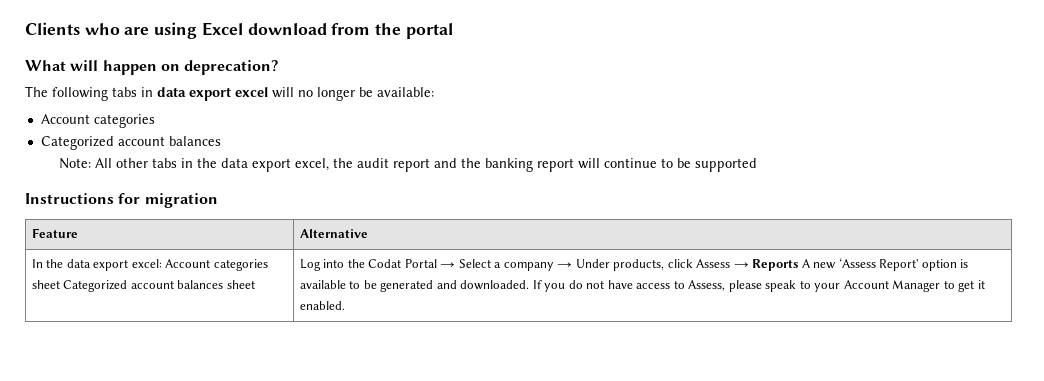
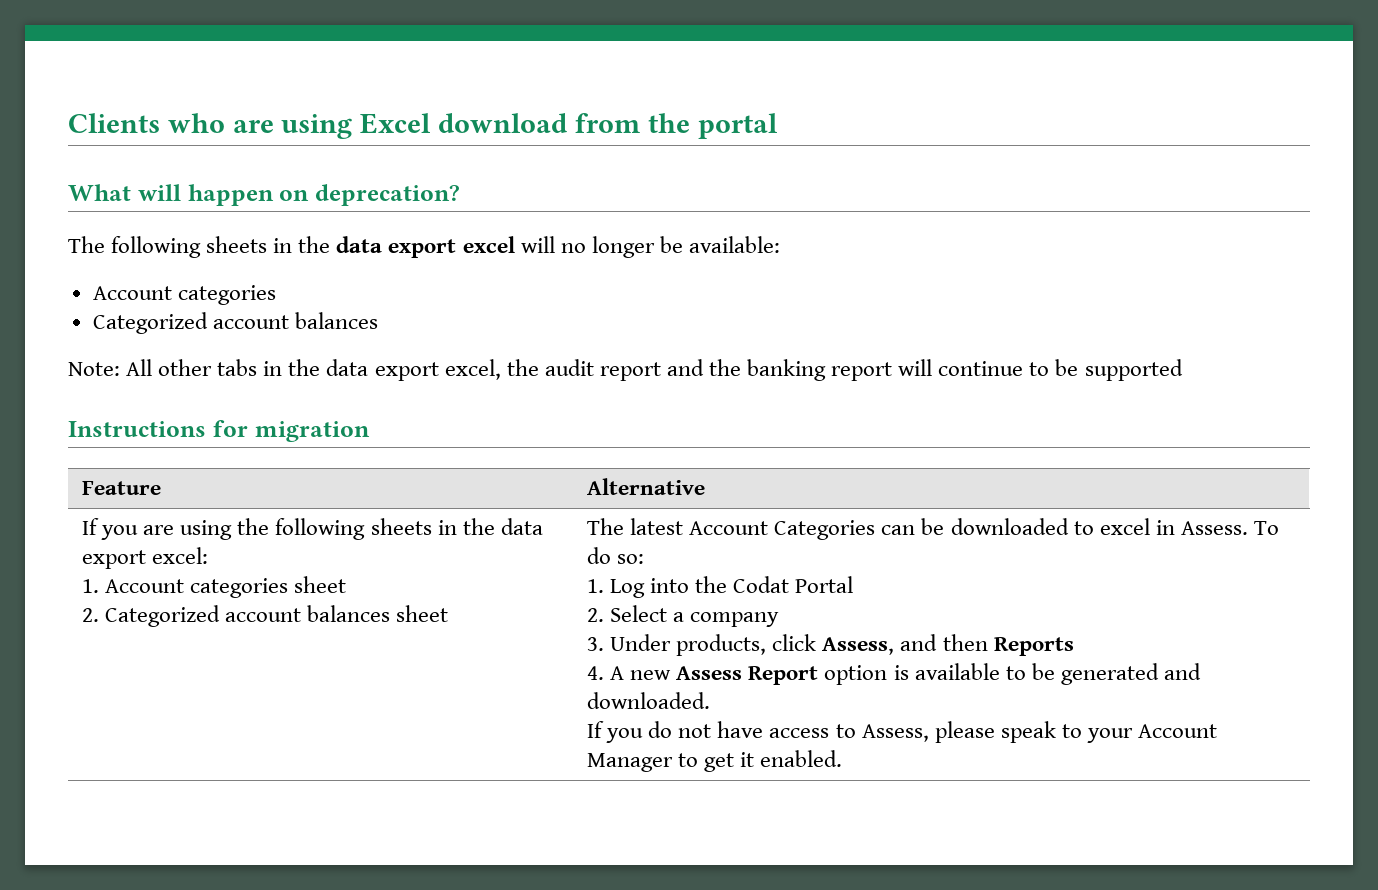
- The following tabs in data export excel will no longer be available:
+ The following sheets in the data export excel will no longer be available:
- In the data export excel: Account categories sheet Categorized account balances sheet
+ If you are using the following sheets in the data export excel:
+ 1. Account categories sheet
+ 2. Categorized account balances sheet
- Log into the Codat Portal → Select a company → Under products, click Assess → Reports A new ‘Assess Report' option is available to be generated and downloaded. If you do not have access to Assess, please speak to your Account Manager to get it enabled.
+ The latest Account Categories can be downloaded to excel in Assess. To do so:
+ 1. Log into the Codat Portal
+ 2. Select a company
+ 3. Under products, click Assess, and then Reports
+ 4. A new Assess Report option is available to be generated and downloaded.
+ If you do not have access to Assess, please speak to your Account Manager to get it enabled.

